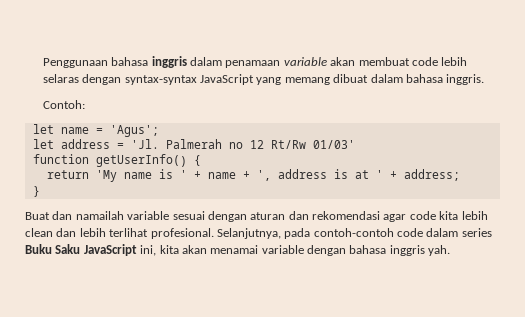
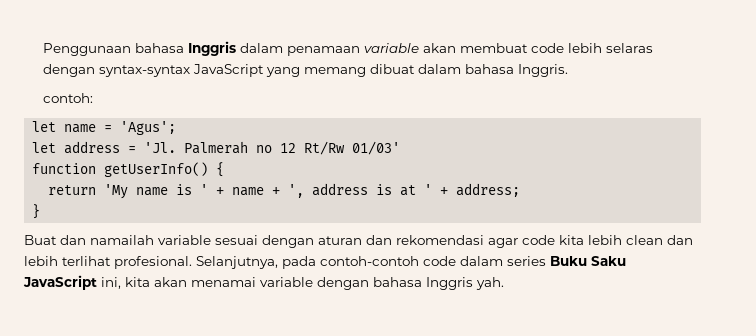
- Penggunaan bahasa inggris dalam penamaan variable akan membuat code lebih selaras dengan syntax-syntax JavaScript yang memang dibuat dalam bahasa inggris.
- Contoh:
+ Penggunaan bahasa Inggris dalam penamaan variable akan membuat code lebih selaras dengan syntax-syntax JavaScript yang memang dibuat dalam bahasa Inggris.
+ contoh:
- Selanjutnya, pada contoh-contoh code dalam series Buku Saku JavaScript ini, kita akan menamai variable dengan bahasa inggris yah.
+ Selanjutnya, pada contoh-contoh code dalam series Buku Saku JavaScript ini, kita akan menamai variable dengan bahasa Inggris yah.

